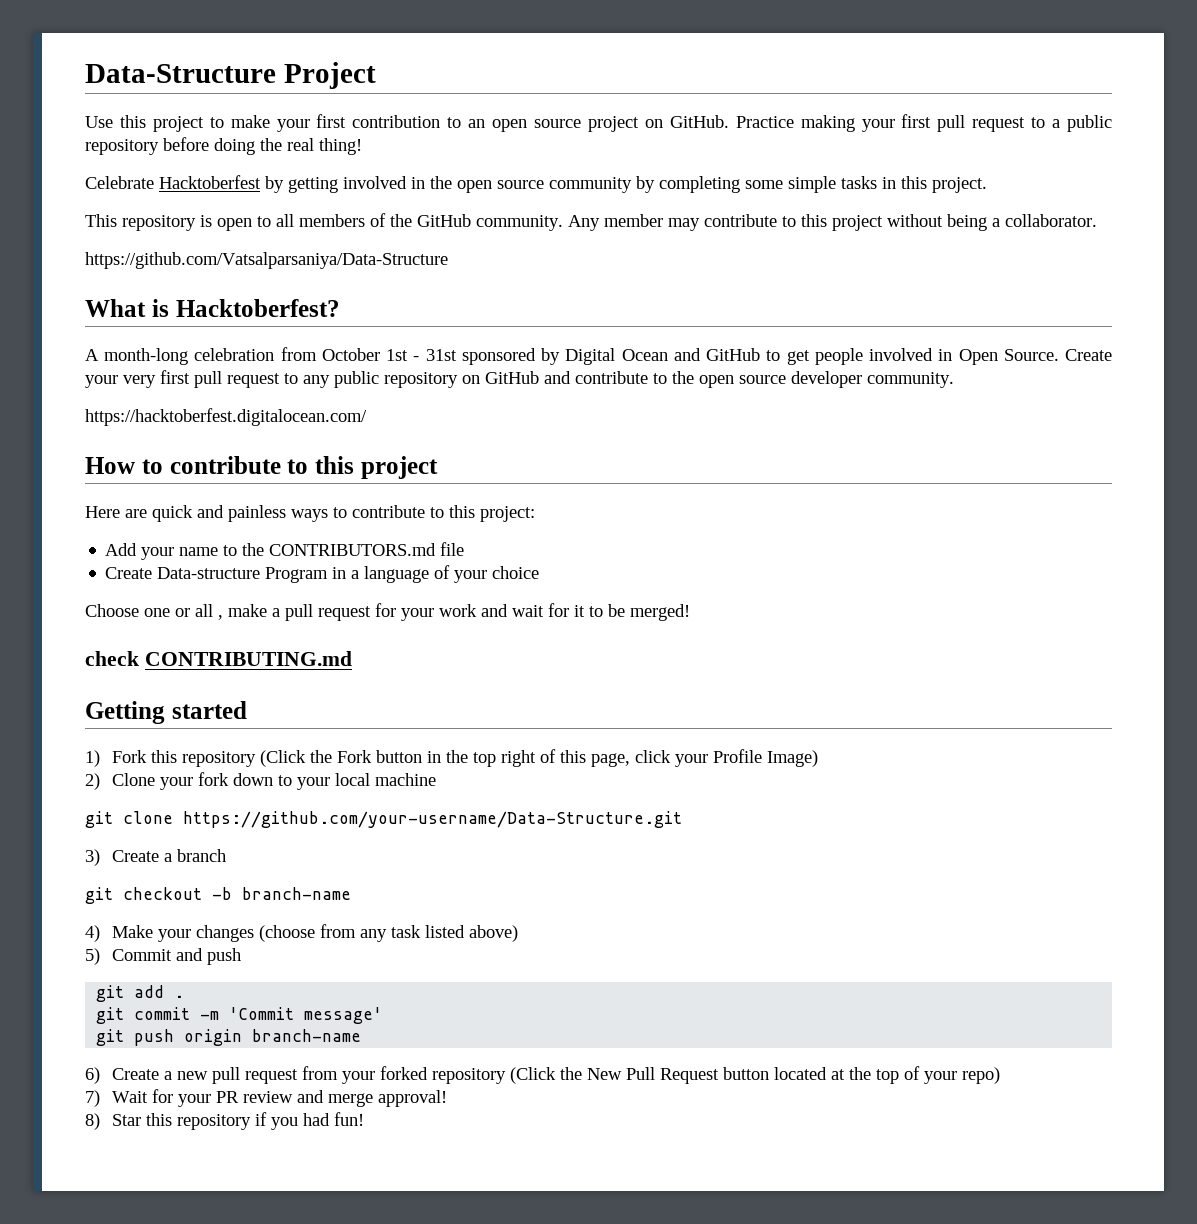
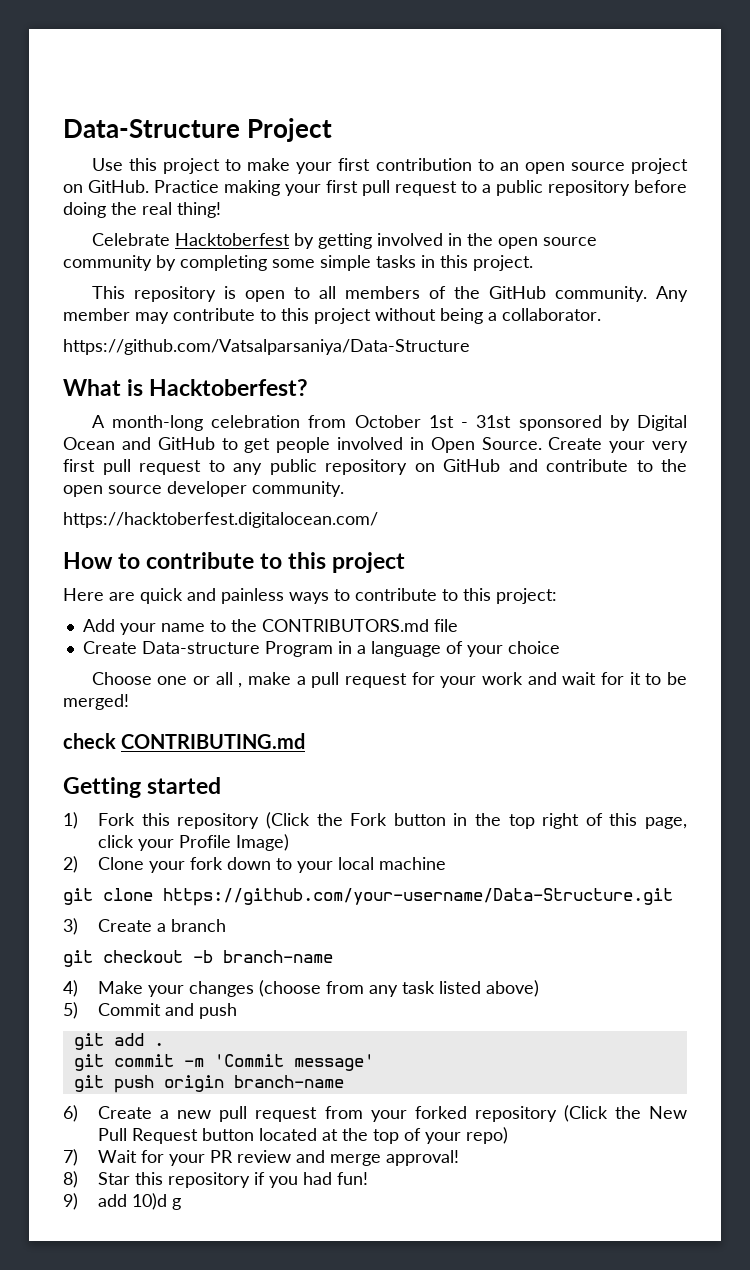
+ 9) add 10)d g

